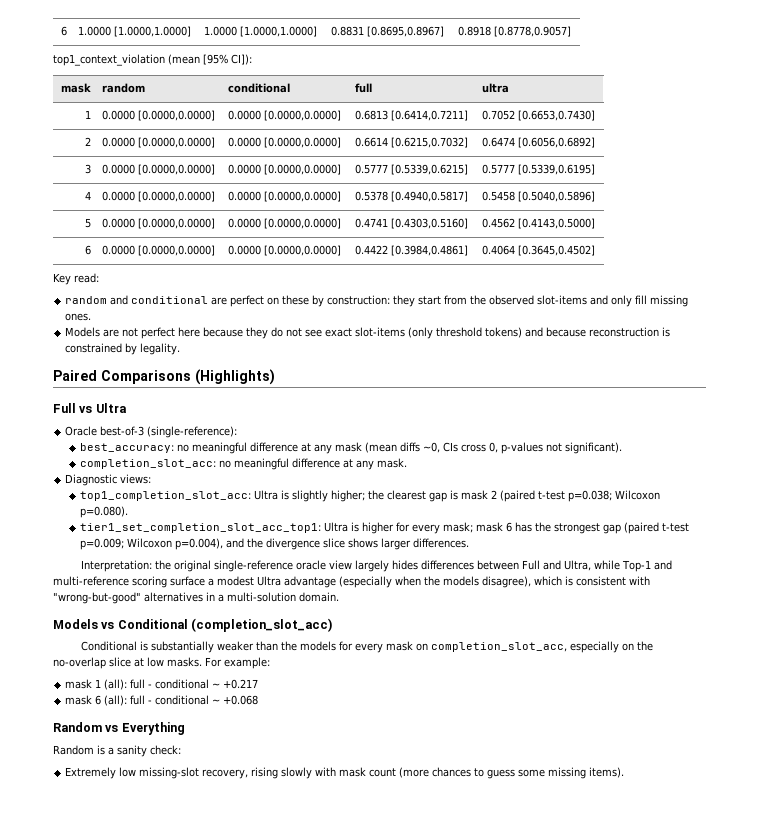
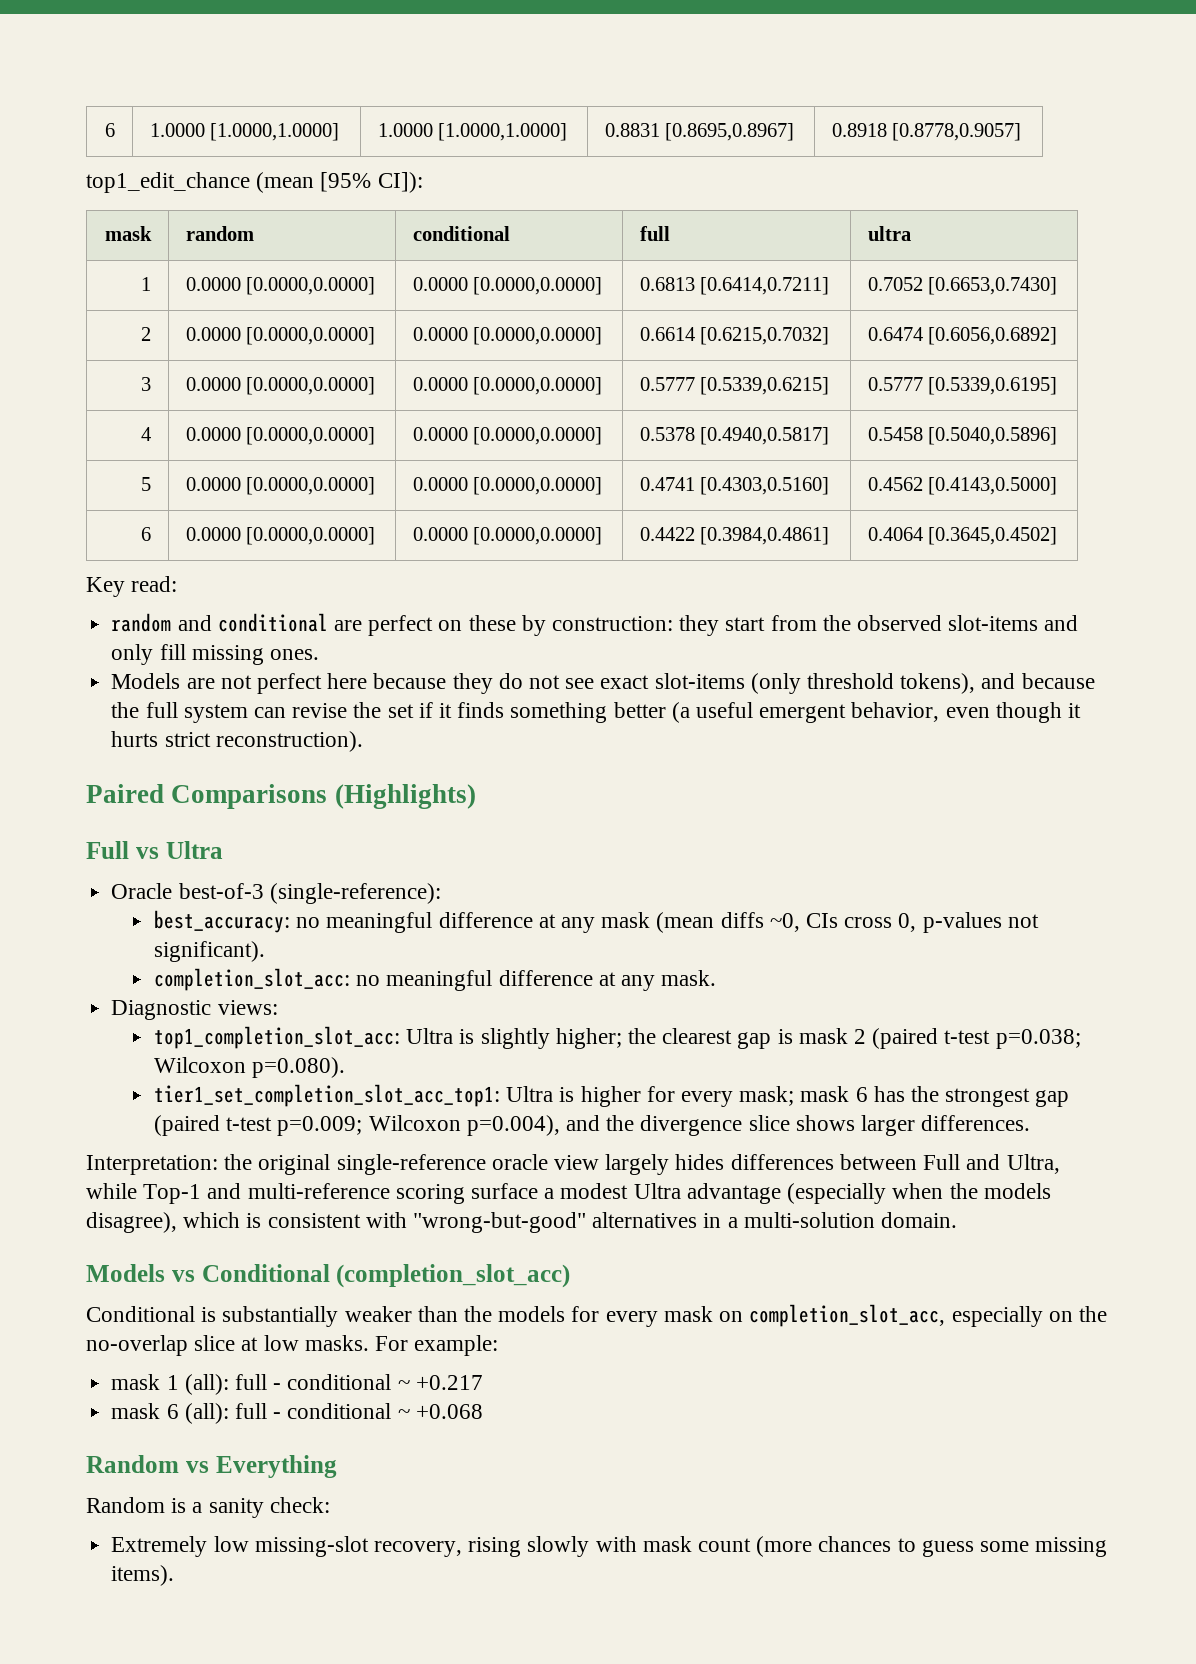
- top1_context_violation (mean [95% CI]):
+ top1_edit_chance (mean [95% CI]):
- Models are not perfect here because they do not see exact slot-items (only threshold tokens) and because reconstruction is constrained by legality.
+ Models are not perfect here because they do not see exact slot-items (only threshold tokens), and because the full system can revise the set if it finds something better (a useful emergent behavior, even though it hurts strict reconstruction).

